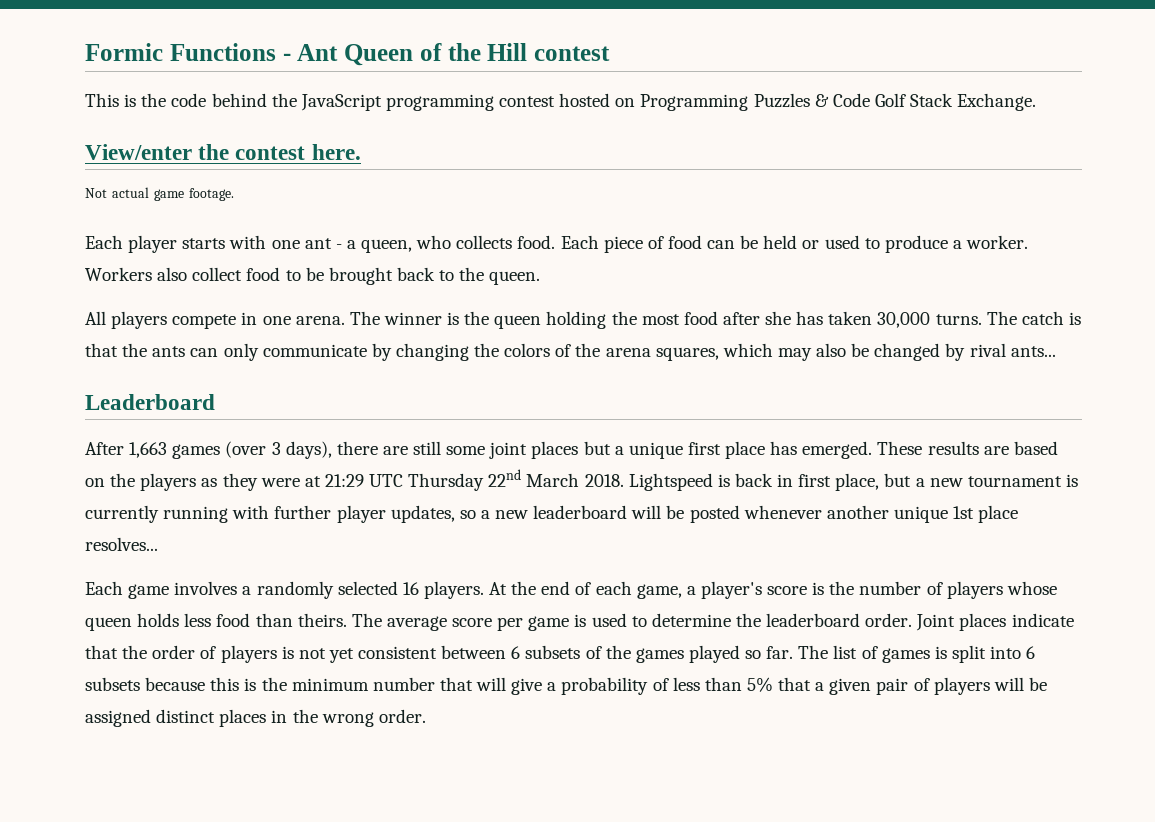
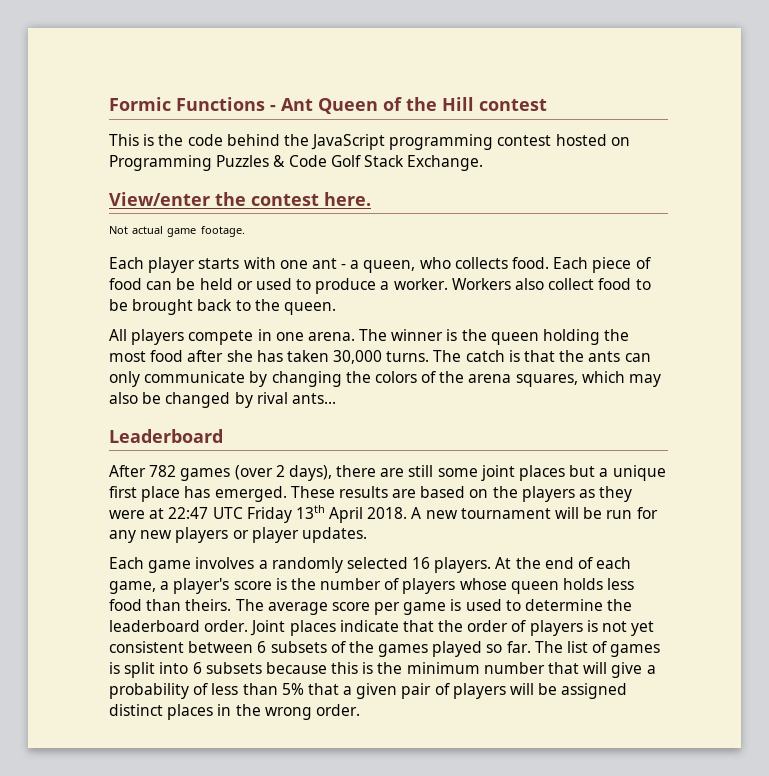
- After 1,663 games (over 3 days), there are still some joint places but a unique first place has emerged.
+ After 782 games (over 2 days), there are still some joint places but a unique first place has emerged.
- These results are based on the players as they were at 21:29 UTC Thursday 22nd March 2018. Lightspeed is back in first place, but a new tournament is currently running with further player updates, so a new leaderboard will be posted whenever another unique 1st place resolves...
+ These results are based on the players as they were at 22:47 UTC Friday 13th April 2018. A new tournament will be run for any new players or player updates.

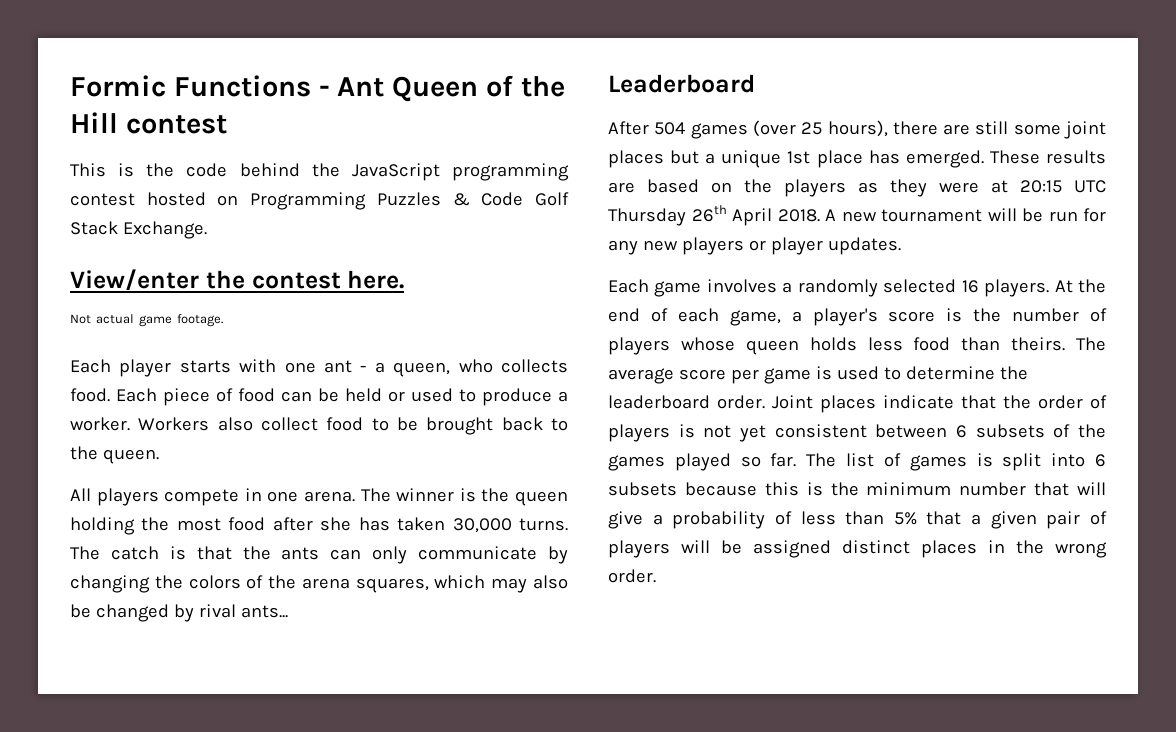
- After 782 games (over 2 days), there are still some joint places but a unique first place has emerged.
+ After 504 games (over 25 hours), there are still some joint places but a unique 1st place has emerged.
- These results are based on the players as they were at 22:47 UTC Friday 13th April 2018.
+ These results are based on the players as they were at 20:15 UTC Thursday 26th April 2018.

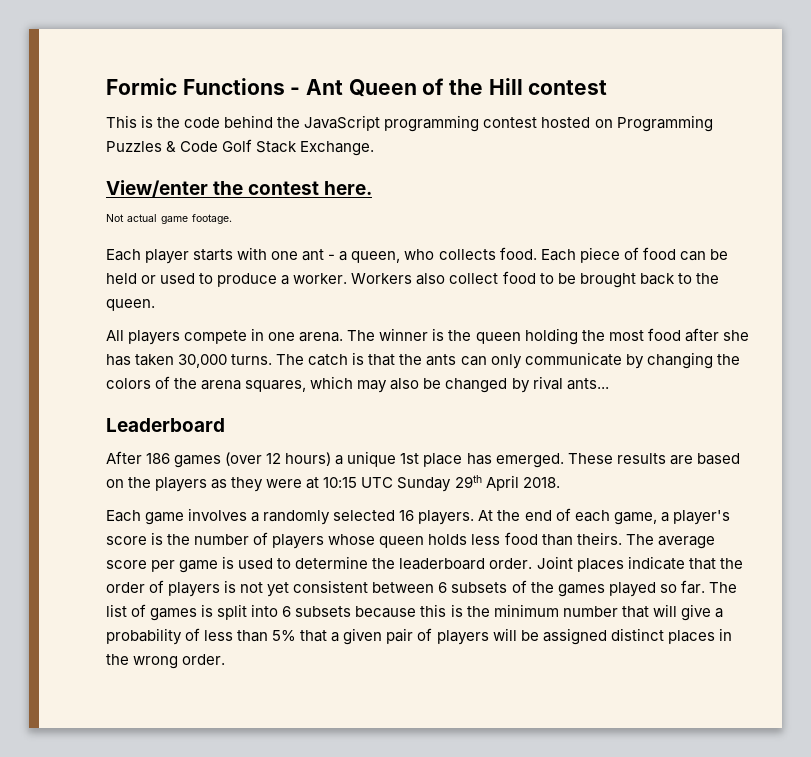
- After 504 games (over 25 hours), there are still some joint places but a unique 1st place has emerged.
+ After 186 games (over 12 hours) a unique 1st place has emerged.
- These results are based on the players as they were at 20:15 UTC Thursday 26th April 2018. A new tournament will be run for any new players or player updates.
+ These results are based on the players as they were at 10:15 UTC Sunday 29th April 2018.

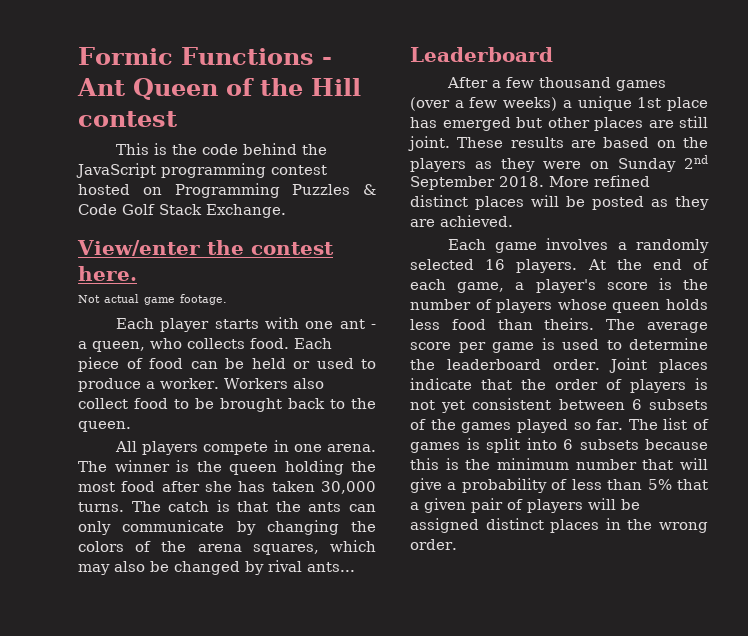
- After 186 games (over 12 hours) a unique 1st place has emerged.
+ After a few thousand games (over a few weeks) a unique 1st place has emerged but other places are still joint.
- These results are based on the players as they were at 10:15 UTC Sunday 29th April 2018.
+ These results are based on the players as they were on Sunday 2nd September 2018. More refined distinct places will be posted as they are achieved.

